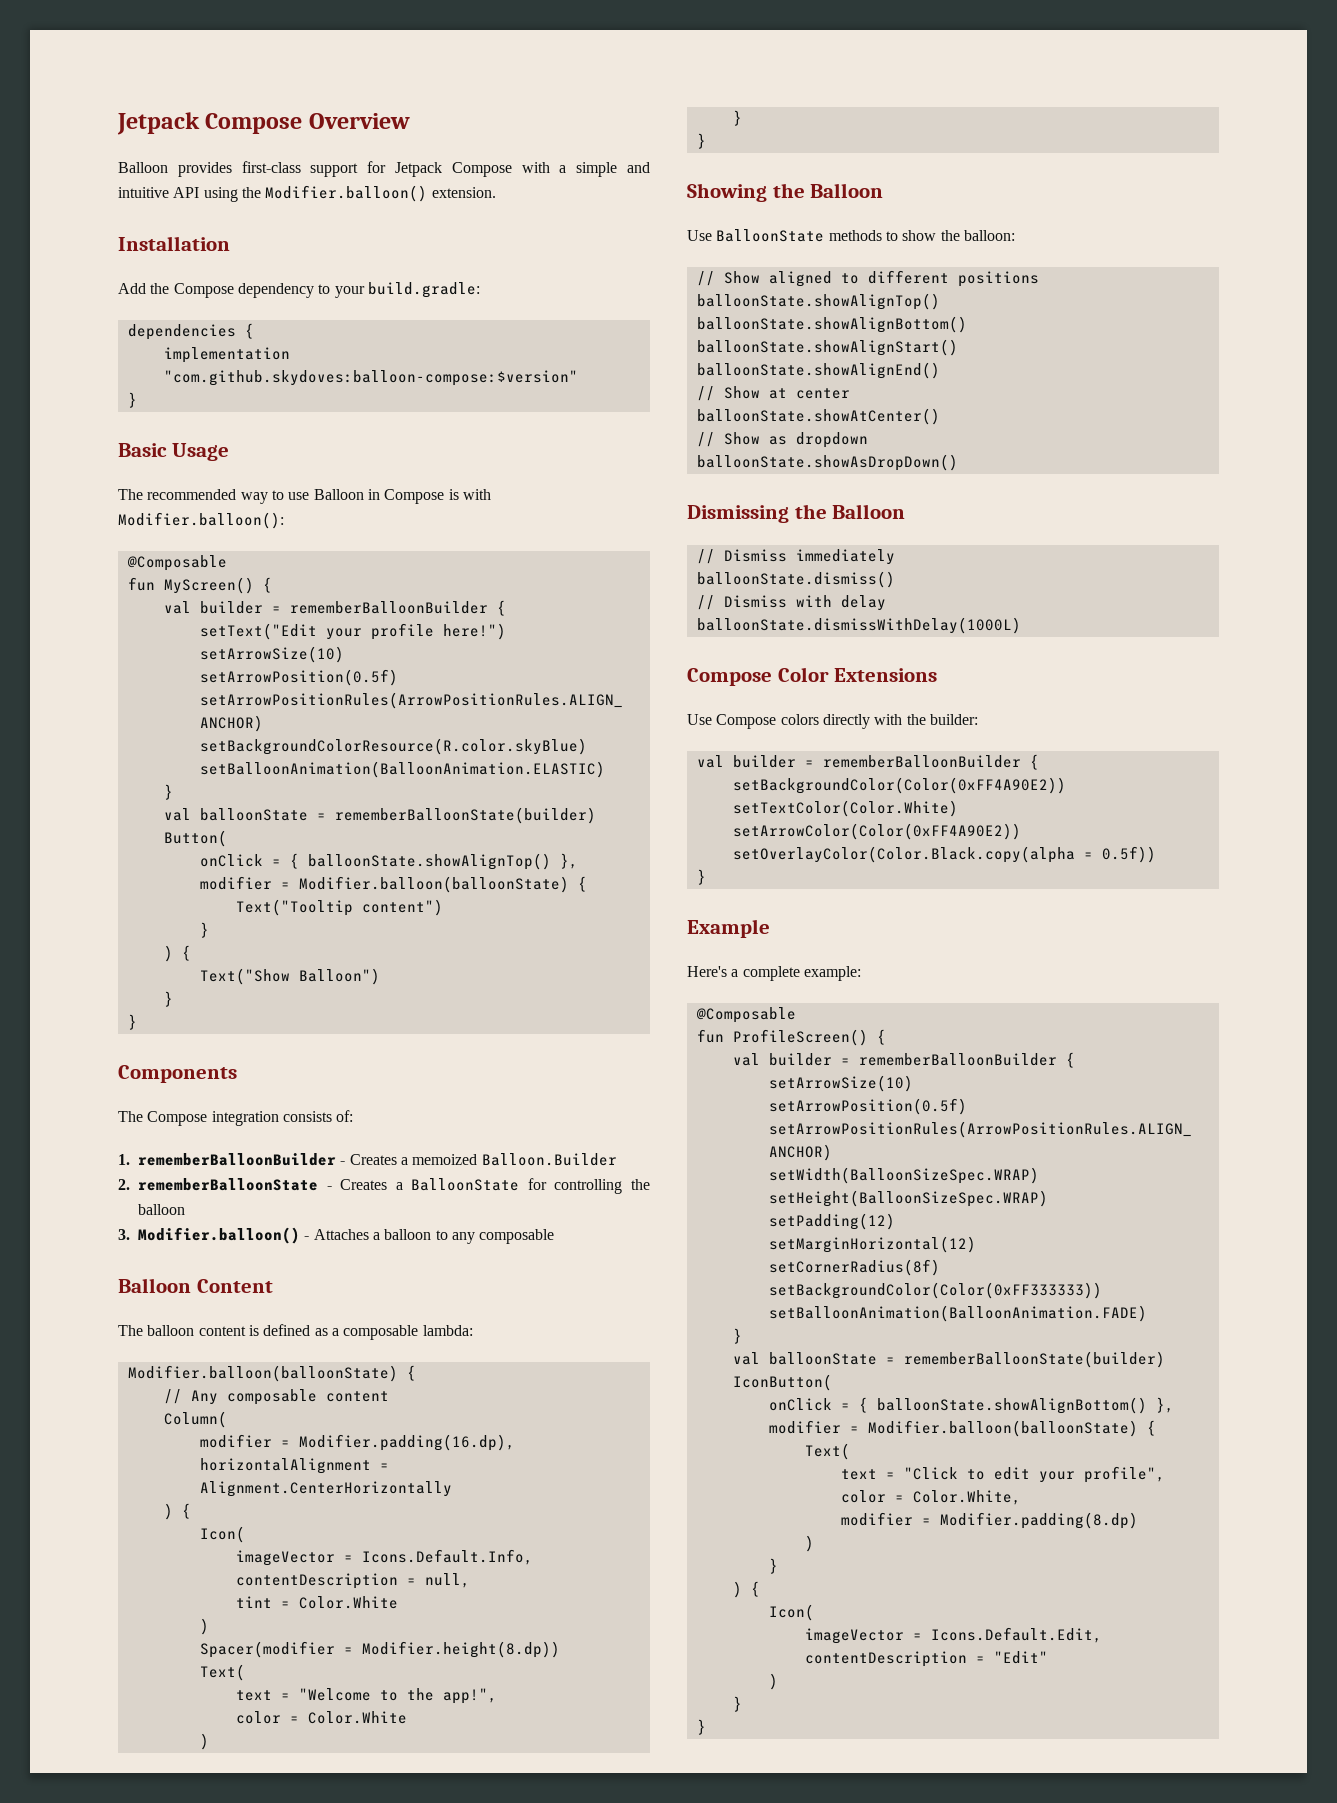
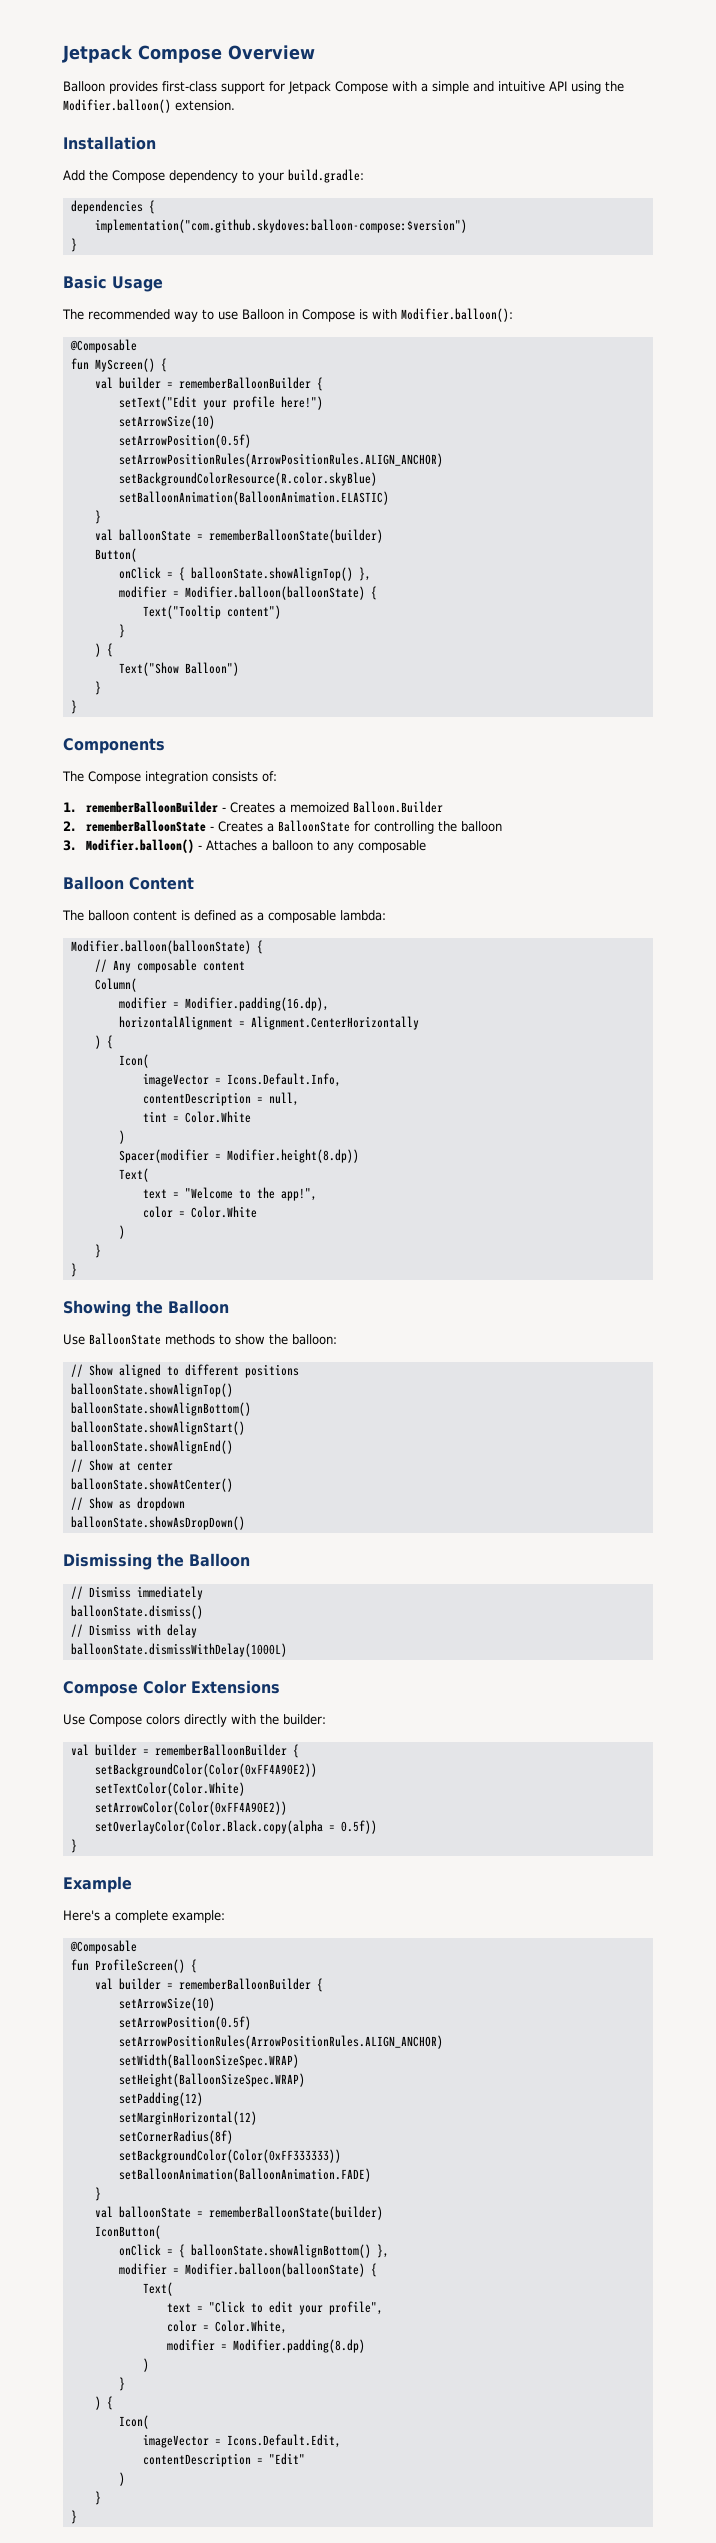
- implementation "com.github.skydoves:balloon-compose:$version"
+ implementation("com.github.skydoves:balloon-compose:$version")

